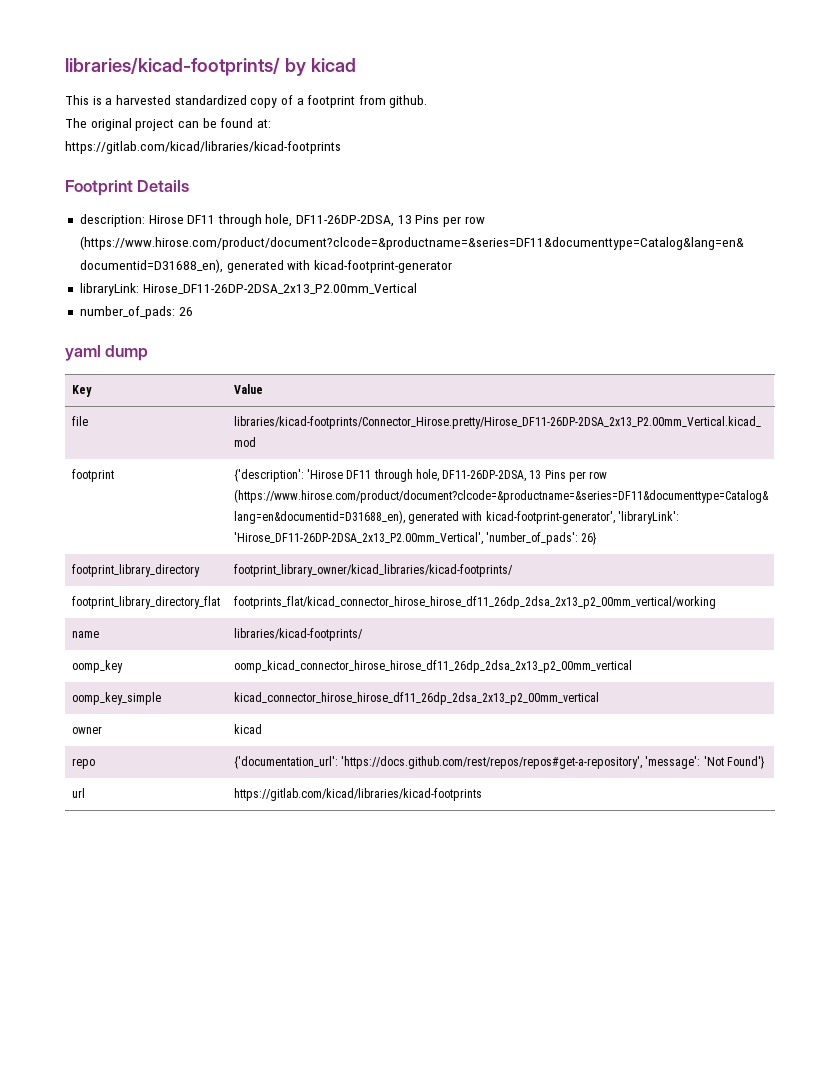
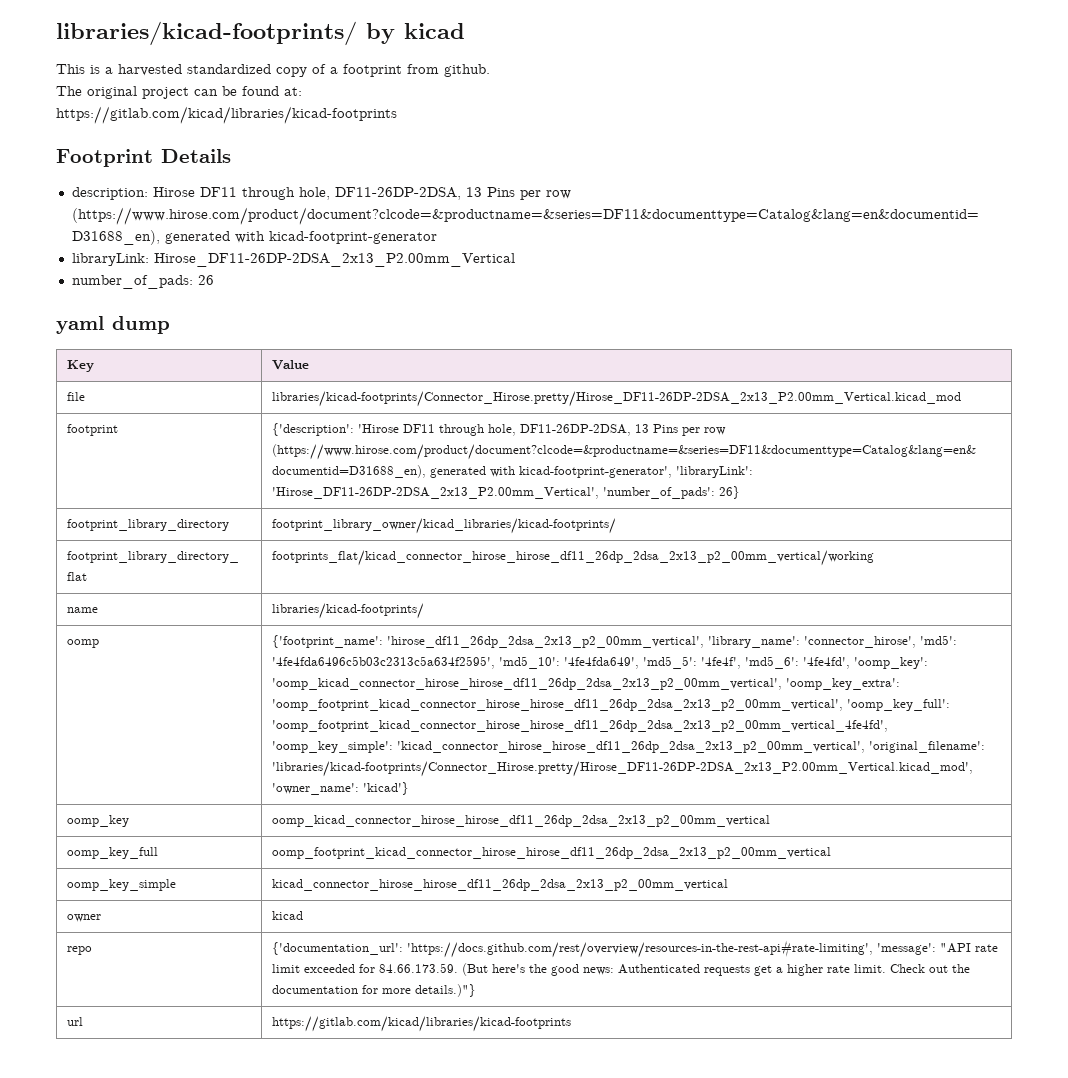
+ oomp | {'footprint_name': 'hirose_df11_26dp_2dsa_2x13_p2_00mm_vertical', 'library_name': 'connector_hirose', 'md5': '4fe4fda6496c5b03c2313c5a634f2595', 'md5_10': '4fe4fda649', 'md5_5': '4fe4f', 'md5_6': '4fe4fd', 'oomp_key': 'oomp_kicad_connector_hirose_hirose_df11_26dp_2dsa_2x13_p2_00mm_vertical', 'oomp_key_extra': 'oomp_footprint_kicad_connector_hirose_hirose_df11_26dp_2dsa_2x13_p2_00mm_vertical', 'oomp_key_full': 'oomp_footprint_kicad_connector_hirose_hirose_df11_26dp_2dsa_2x13_p2_00mm_vertical_4fe4fd', 'oomp_key_simple': 'kicad_connector_hirose_hirose_df11_26dp_2dsa_2x13_p2_00mm_vertical', 'original_filename': 'libraries/kicad-footprints/Connector_Hirose.pretty/Hirose_DF11-26DP-2DSA_2x13_P2.00mm_Vertical.kicad_mod', 'owner_name': 'kicad'}
+ oomp_key_full | oomp_footprint_kicad_connector_hirose_hirose_df11_26dp_2dsa_2x13_p2_00mm_vertical
- repo | {'documentation_url': 'https://docs.github.com/rest/repos/repos#get-a-repository', 'message': 'Not Found'}
+ repo | {'documentation_url': 'https://docs.github.com/rest/overview/resources-in-the-rest-api#rate-limiting', 'message': "API rate limit exceeded for 84.66.173.59. (But here's the good news: Authenticated requests get a higher rate limit. Check out the documentation for more details.)"}

